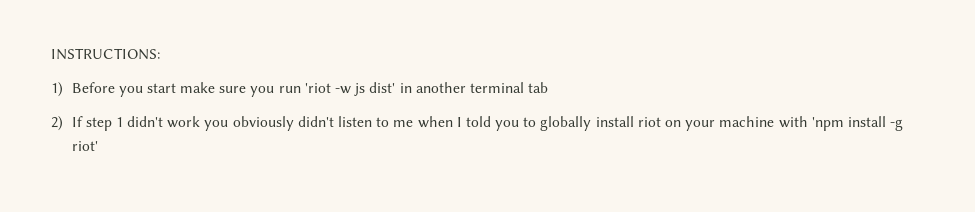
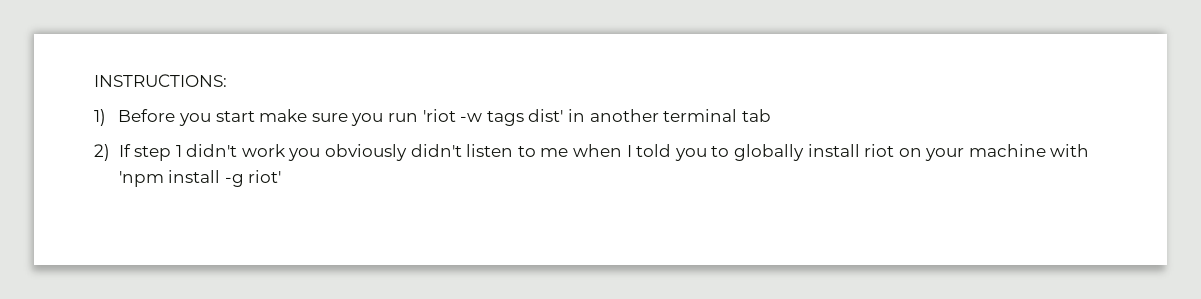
- 1) Before you start make sure you run 'riot -w js dist' in another terminal tab
+ 1) Before you start make sure you run 'riot -w tags dist' in another terminal tab

